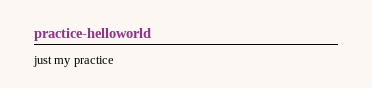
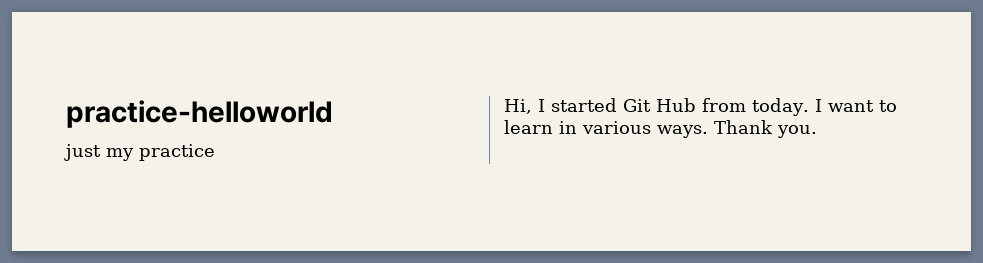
+ Hi, I started Git Hub from today. I want to learn in various ways. Thank you.

